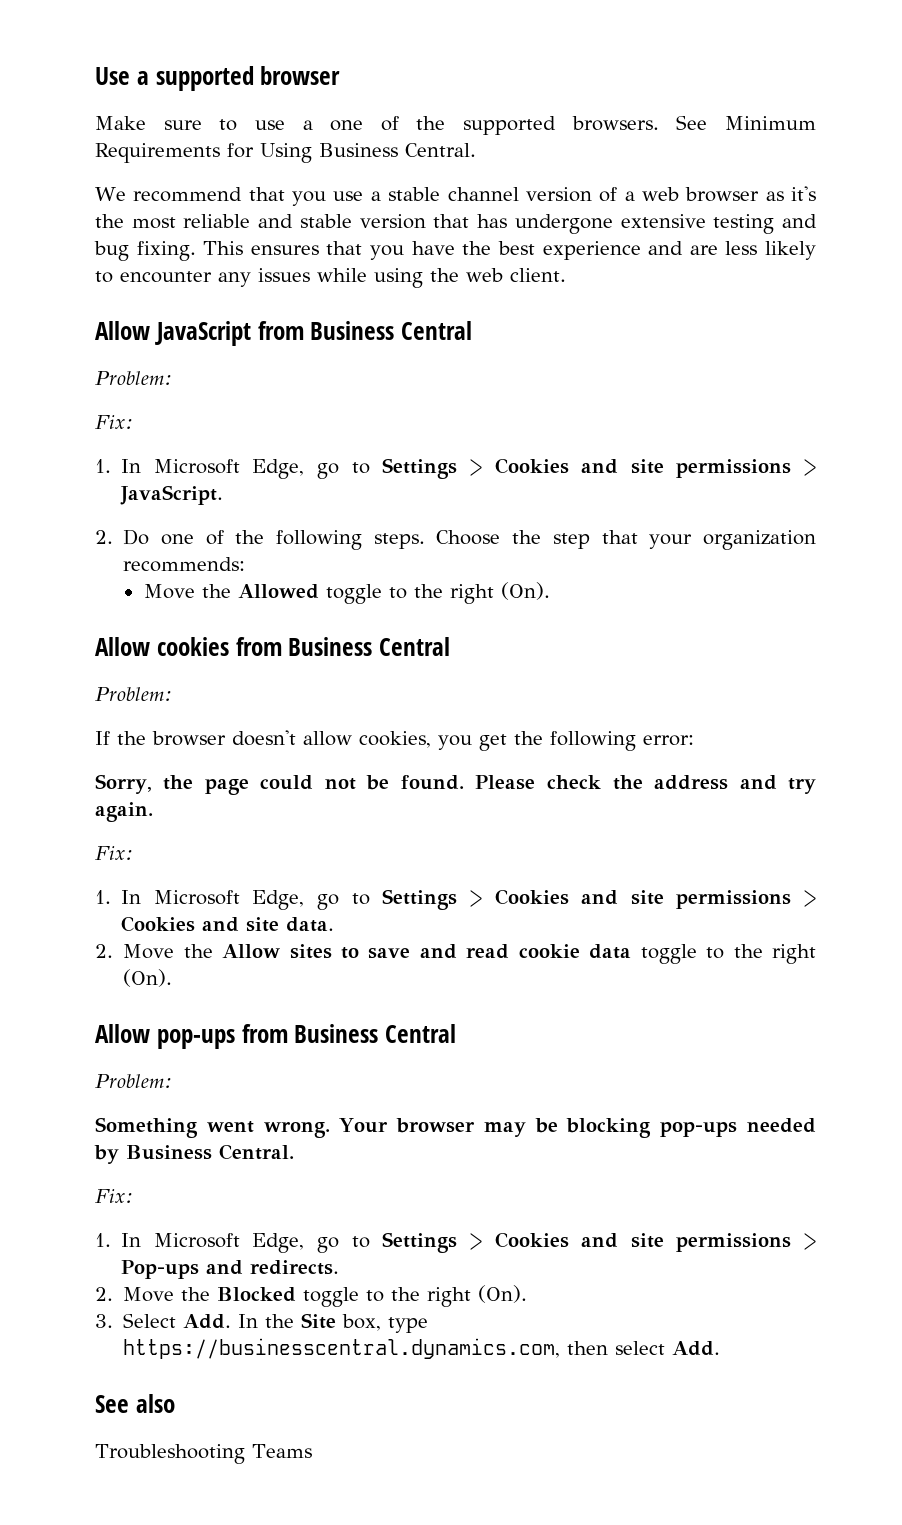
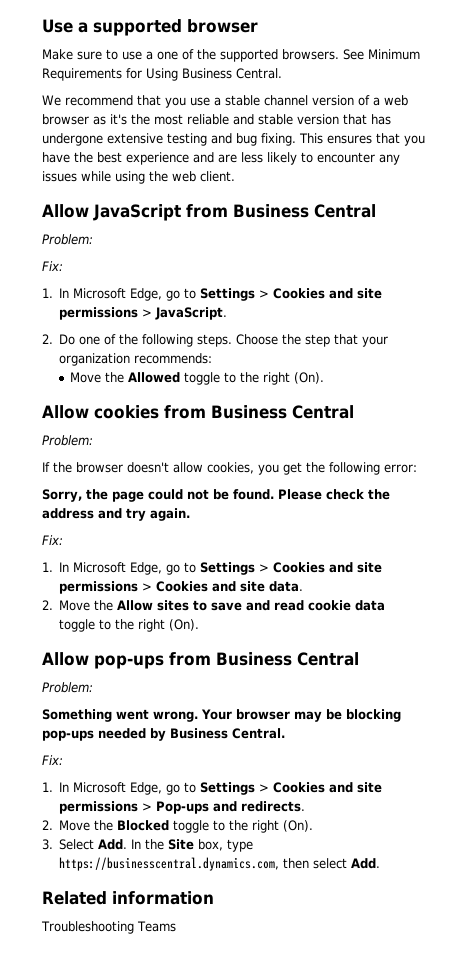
- See also
+ Related information

